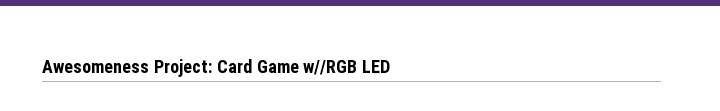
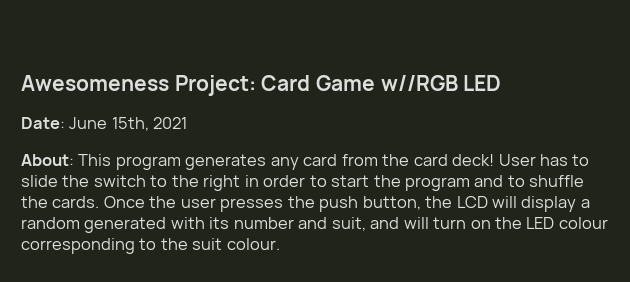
+ Date: June 15th, 2021
+ About: This program generates any card from the card deck! User has to slide the switch to the right in order to start the program and to shuffle the cards. Once the user presses the push button, the LCD will display a random generated with its number and suit, and will turn on the LED colour corresponding to the suit colour.

